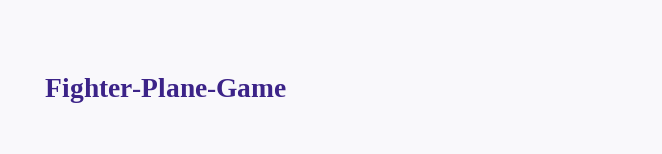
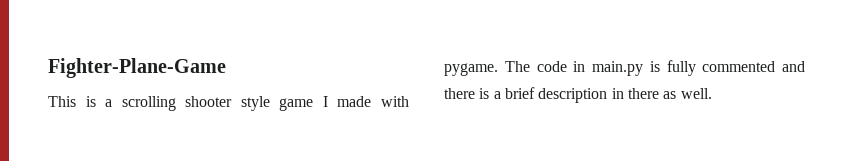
+ This is a scrolling shooter style game I made with pygame. The code in main.py is fully commented and there is a brief description in there as well.

